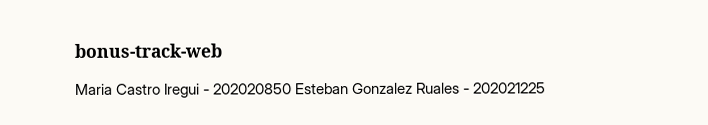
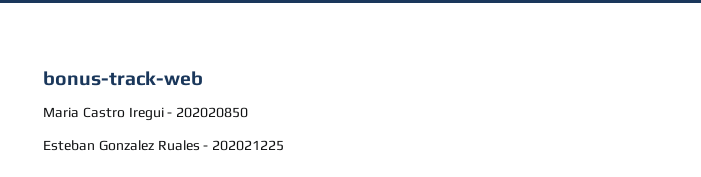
- Maria Castro Iregui - 202020850 Esteban Gonzalez Ruales - 202021225
+ Maria Castro Iregui - 202020850
+ Esteban Gonzalez Ruales - 202021225

